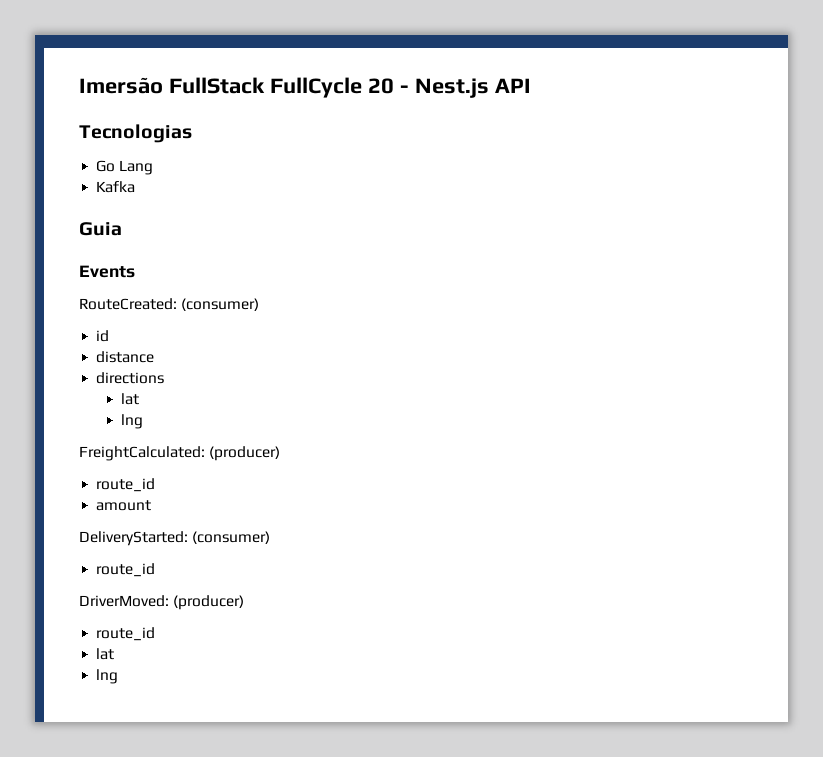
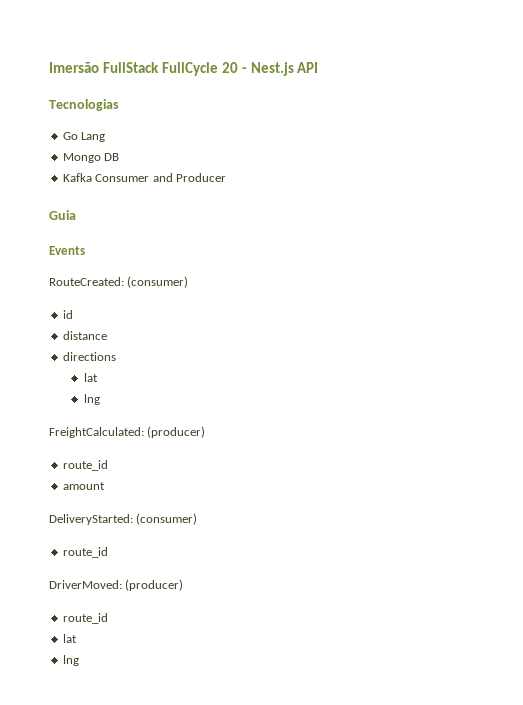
+ Mongo DB
- Kafka
+ Kafka Consumer and Producer

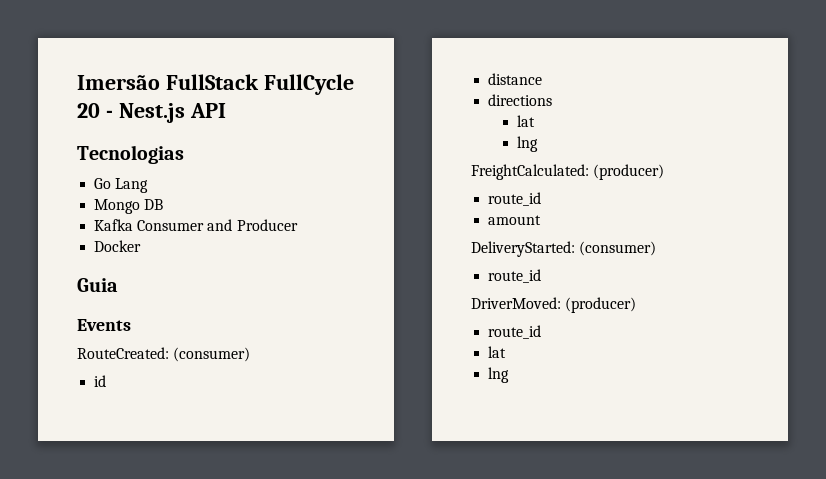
+ Docker

